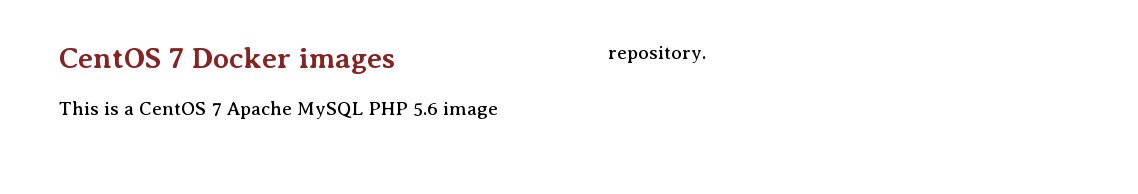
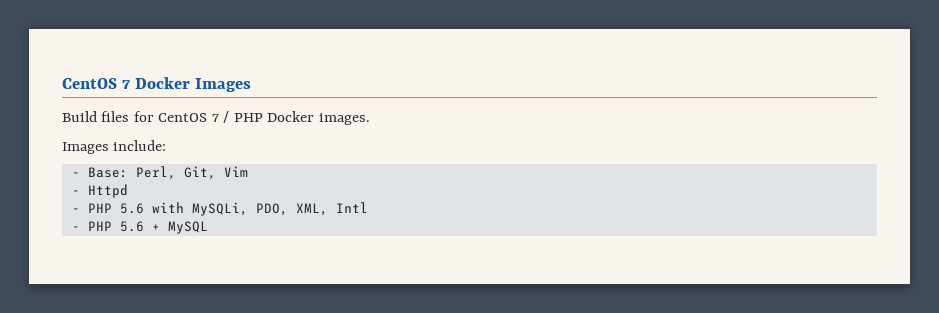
- CentOS 7 Docker images
- This is a CentOS 7 Apache MySQL PHP 5.6 image repository.
+ CentOS 7 Docker Images
+ Build files for CentOS 7 / PHP Docker images.
+ Images include:
+ - Base: Perl, Git, Vim
+ - Httpd
+ - PHP 5.6 with MySQLi, PDO, XML, Intl
+ - PHP 5.6 + MySQL

